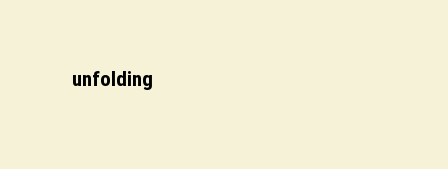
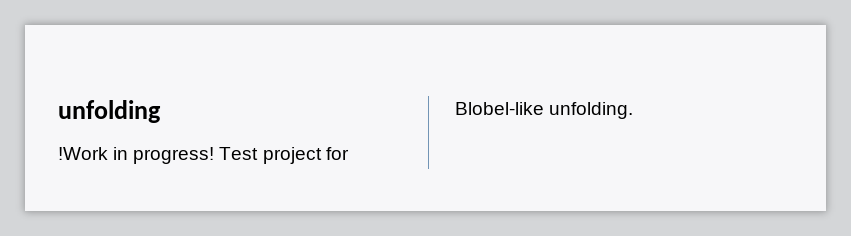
+ !Work in progress! Test project for Blobel-like unfolding.

